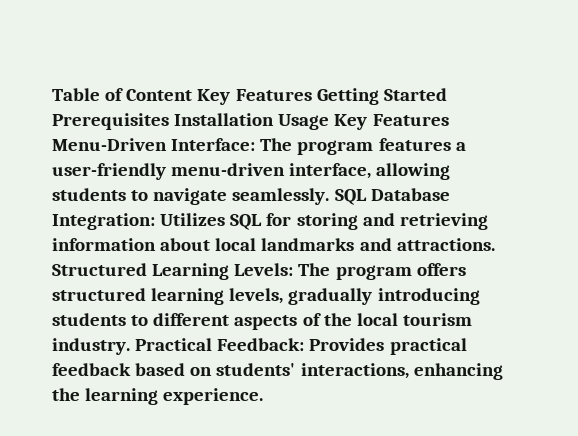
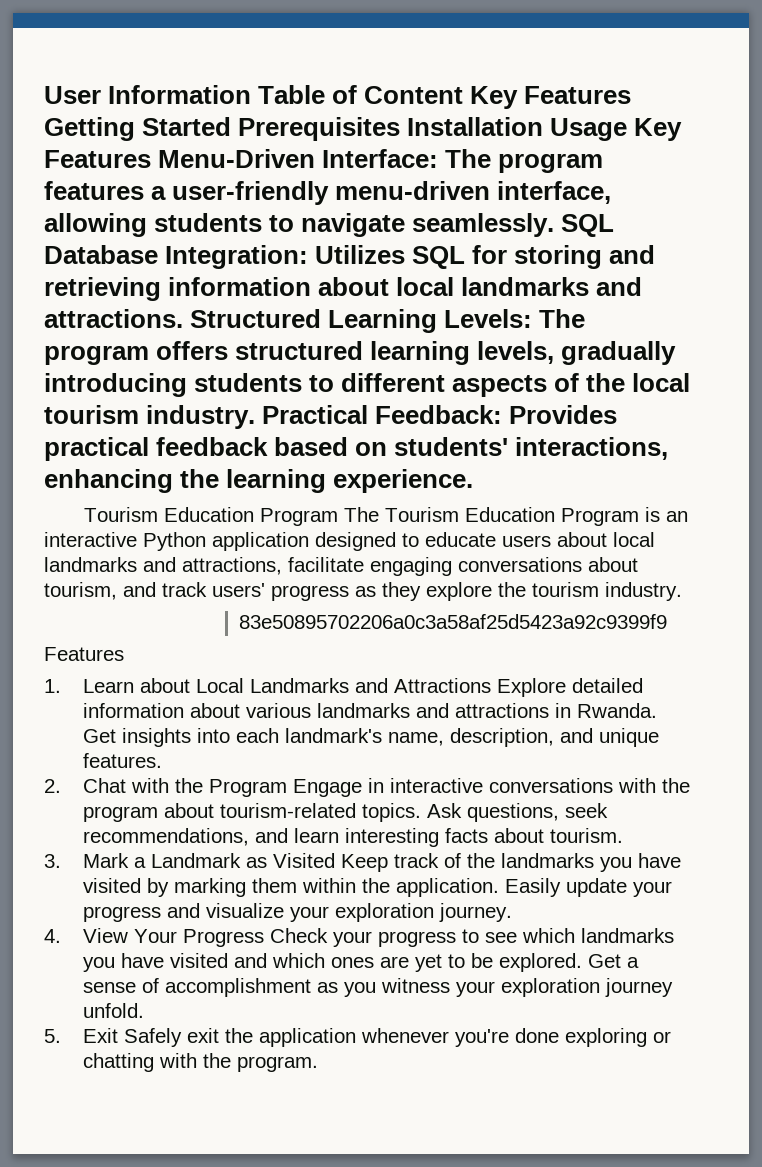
- Table of Content Key Features Getting Started Prerequisites Installation Usage Key Features Menu-Driven Interface: The program features a user-friendly menu-driven interface, allowing students to navigate seamlessly.
+ User Information Table of Content Key Features Getting Started Prerequisites Installation Usage Key Features Menu-Driven Interface: The program features a user-friendly menu-driven interface, allowing students to navigate seamlessly.
+ Tourism Education Program The Tourism Education Program is an interactive Python application designed to educate users about local landmarks and attractions, facilitate engaging conversations about tourism, and track users' progress as they explore the tourism industry.
+ 83e50895702206a0c3a58af25d5423a92c9399f9
+ Features
+ 1. Learn about Local Landmarks and Attractions Explore detailed information about various landmarks and attractions in Rwanda. Get insights into each landmark's name, description, and unique features.
+ 2. Chat with the Program Engage in interactive conversations with the program about tourism-related topics. Ask questions, seek recommendations, and learn interesting facts about tourism.
+ 3. Mark a Landmark as Visited Keep track of the landmarks you have visited by marking them within the application. Easily update your progress and visualize your exploration journey.
+ 4. View Your Progress Check your progress to see which landmarks you have visited and which ones are yet to be explored. Get a sense of accomplishment as you witness your exploration journey unfold.
+ 5. Exit Safely exit the application whenever you're done exploring or chatting with the program.

